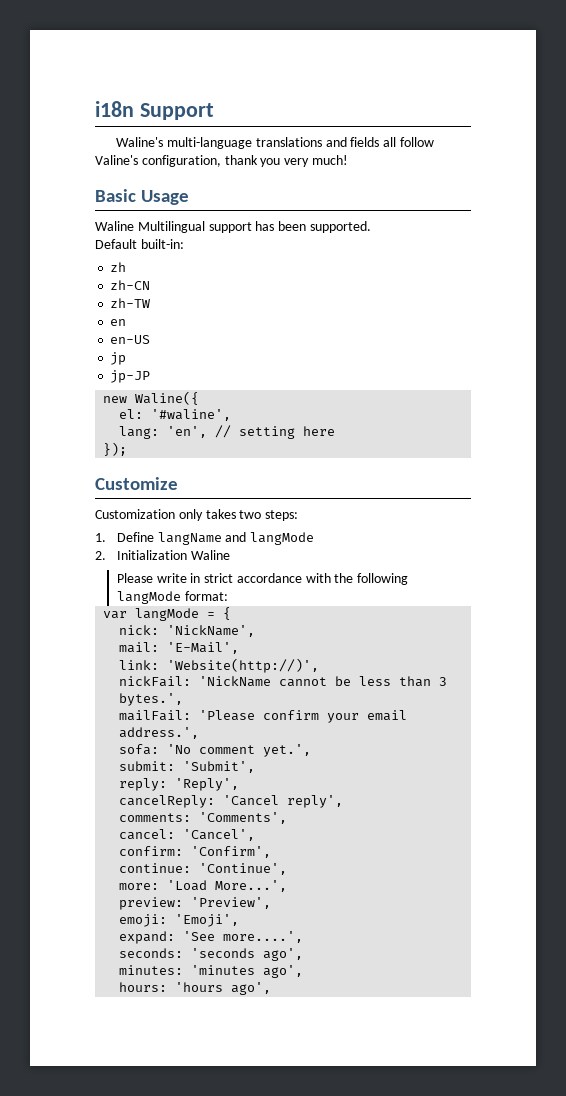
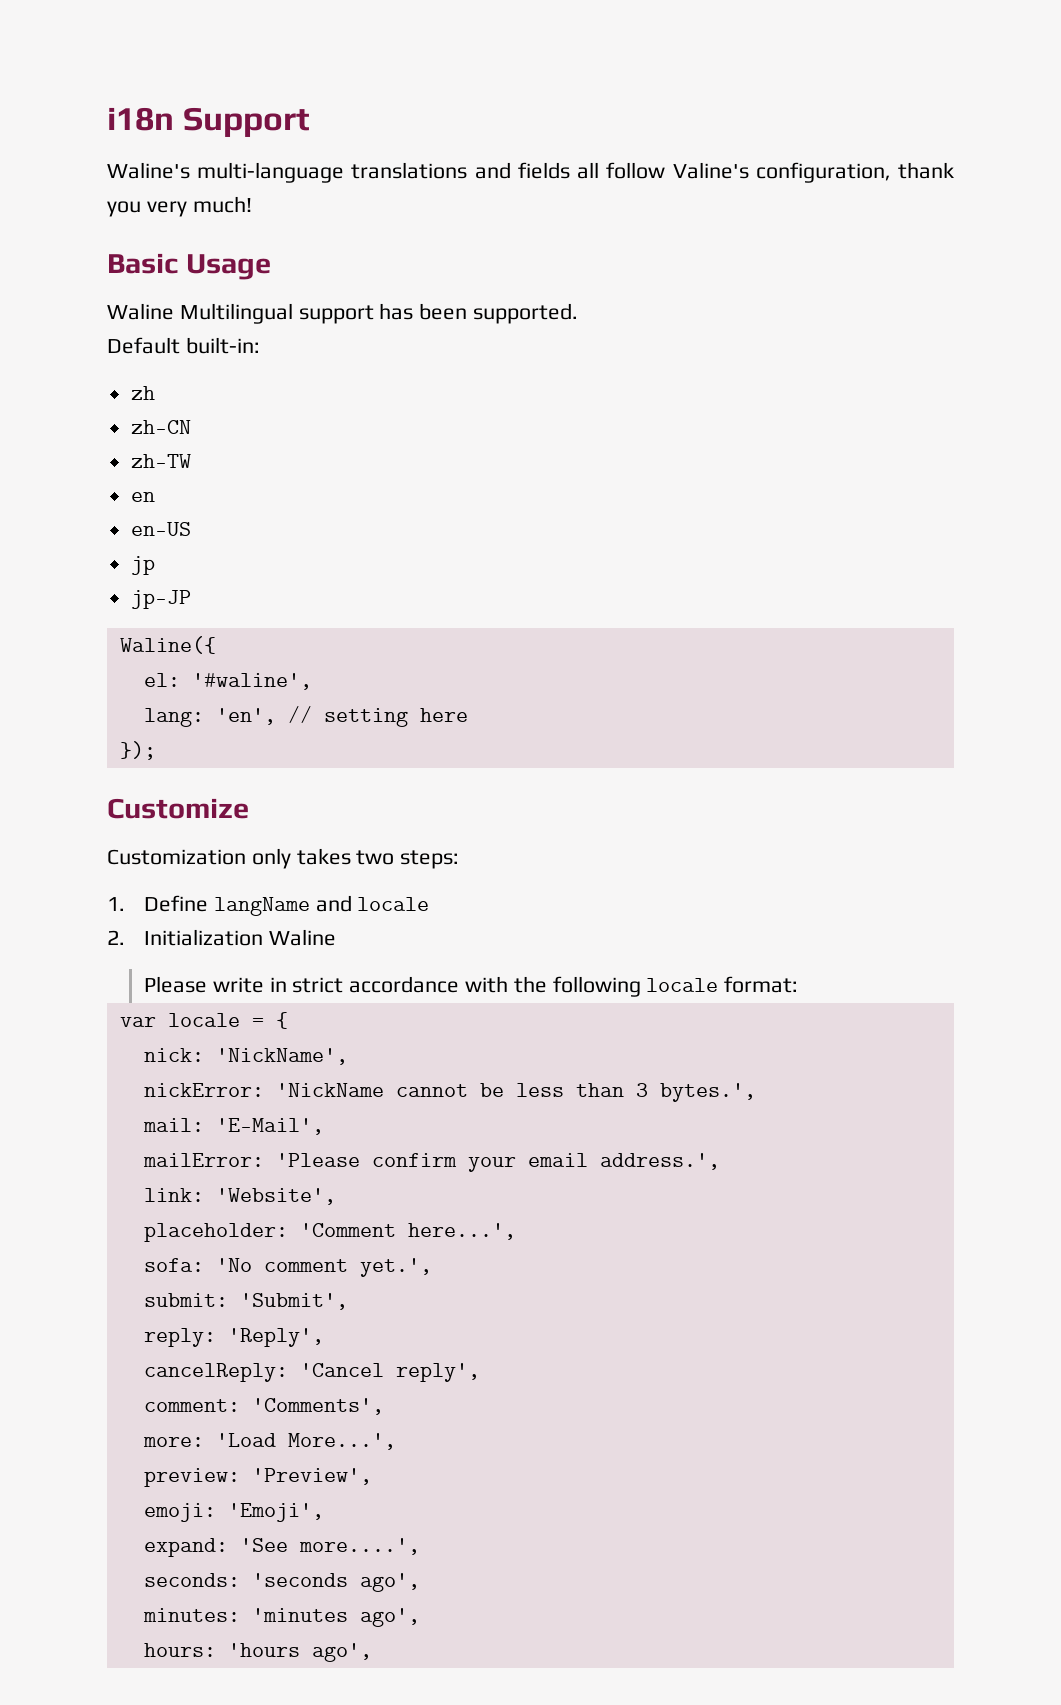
- new Waline({
+ Waline({
- 1. Define langName and langMode
+ 1. Define langName and locale
- Please write in strict accordance with the following langMode format:
+ Please write in strict accordance with the following locale format:
- var langMode = {
+ var locale = {
- mail: 'E-Mail',
- link: 'Website(http://)',
- nickFail: 'NickName cannot be less than 3 bytes.',
+ nickError: 'NickName cannot be less than 3 bytes.',
- mailFail: 'Please confirm your email address.',
+ mail: 'E-Mail',
+ mailError: 'Please confirm your email address.',
+ link: 'Website',
+ placeholder: 'Comment here...',
- comments: 'Comments',
+ comment: 'Comments',
- cancel: 'Cancel',
- confirm: 'Confirm',
- continue: 'Continue',

